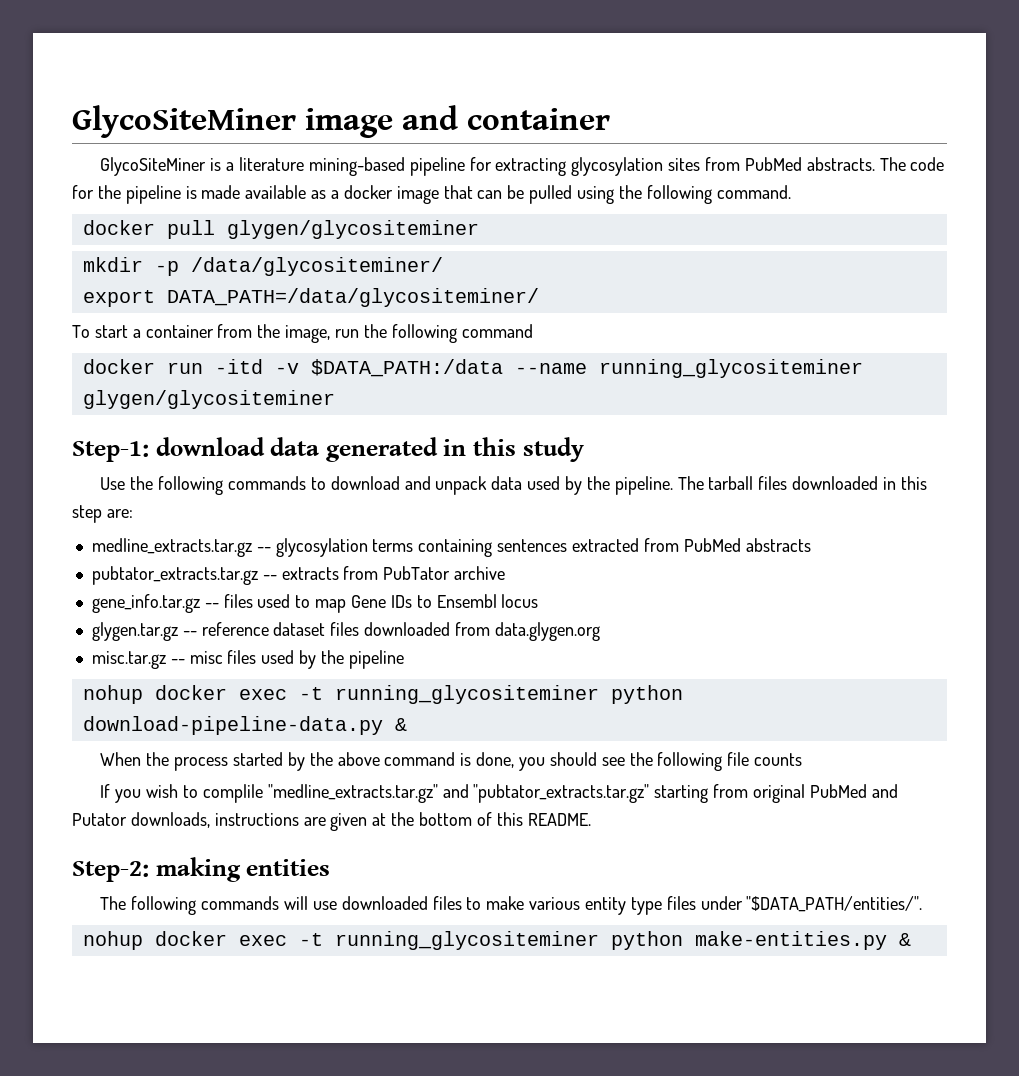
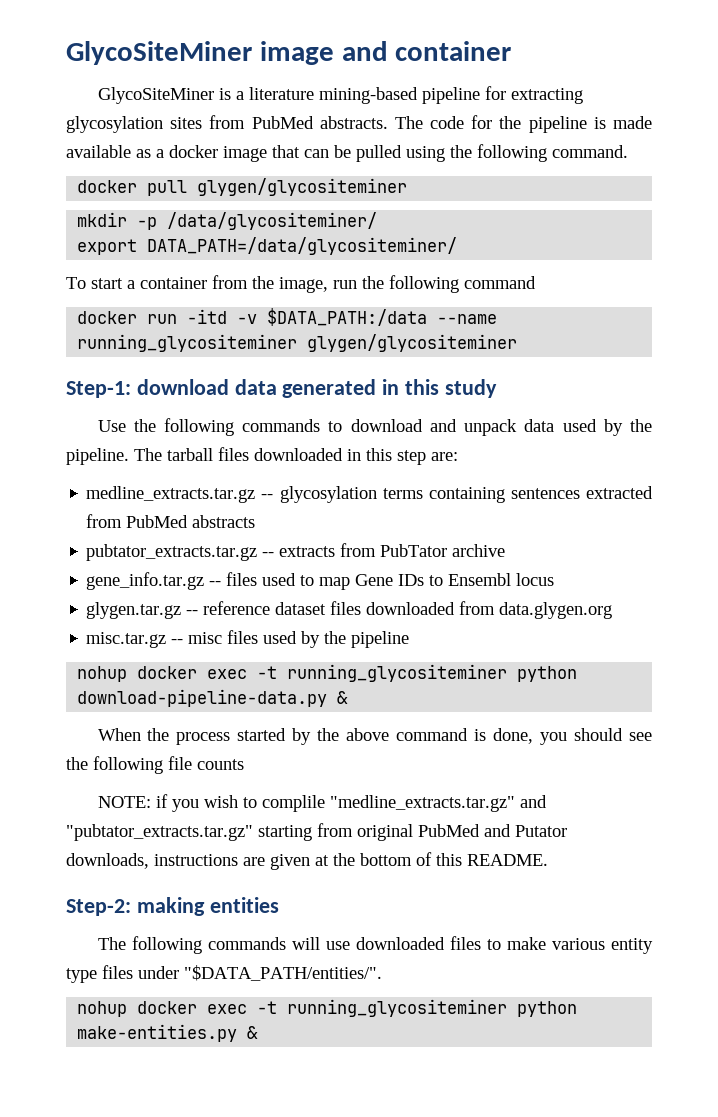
- If you wish to complile "medline_extracts.tar.gz" and "pubtator_extracts.tar.gz" starting from original PubMed and Putator downloads, instructions are given at the bottom of this README.
+ NOTE: if you wish to complile "medline_extracts.tar.gz" and "pubtator_extracts.tar.gz" starting from original PubMed and Putator downloads, instructions are given at the bottom of this README.

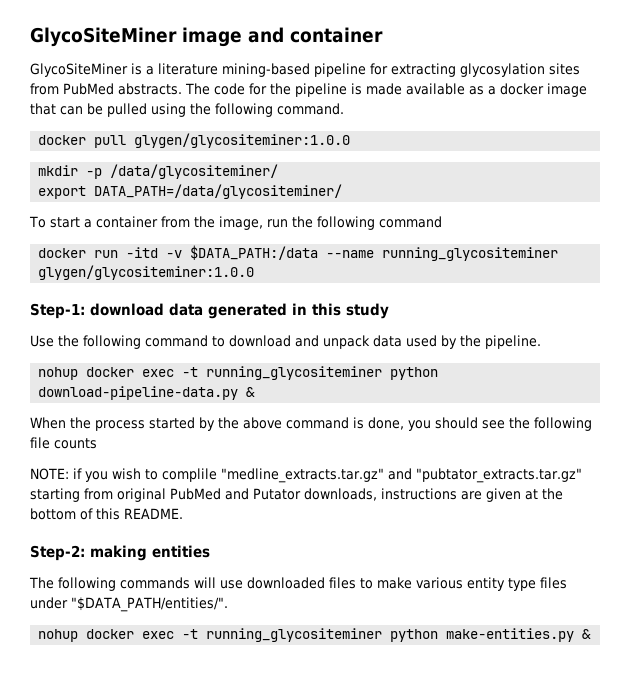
- docker pull glygen/glycositeminer
+ docker pull glygen/glycositeminer:1.0.0
- docker run -itd -v $DATA_PATH:/data --name running_glycositeminer glygen/glycositeminer
+ docker run -itd -v $DATA_PATH:/data --name running_glycositeminer glygen/glycositeminer:1.0.0
- Use the following commands to download and unpack data used by the pipeline. The tarball files downloaded in this step are:
- medline_extracts.tar.gz -- glycosylation terms containing sentences extracted from PubMed abstracts
- pubtator_extracts.tar.gz -- extracts from PubTator archive
- gene_info.tar.gz -- files used to map Gene IDs to Ensembl locus
- glygen.tar.gz -- reference dataset files downloaded from data.glygen.org
- misc.tar.gz -- misc files used by the pipeline
+ Use the following command to download and unpack data used by the pipeline.

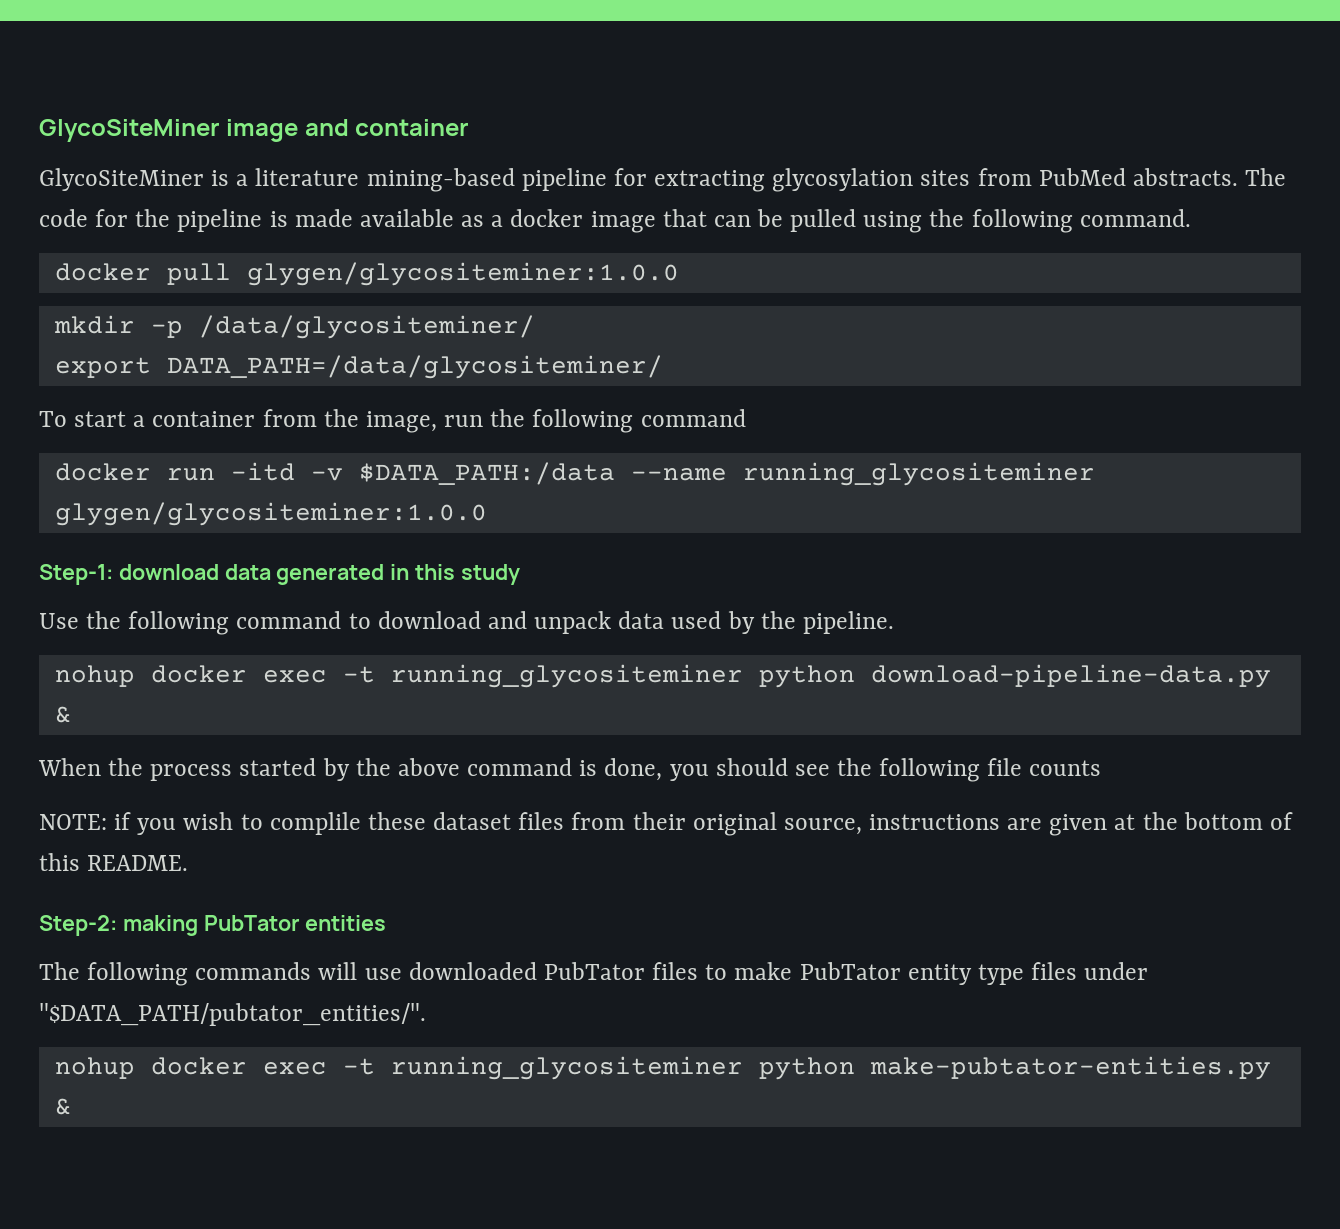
- NOTE: if you wish to complile "medline_extracts.tar.gz" and "pubtator_extracts.tar.gz" starting from original PubMed and Putator downloads, instructions are given at the bottom of this README.
+ NOTE: if you wish to complile these dataset files from their original source, instructions are given at the bottom of this README.
- Step-2: making entities
+ Step-2: making PubTator entities
- The following commands will use downloaded files to make various entity type files under "$DATA_PATH/entities/".
- nohup docker exec -t running_glycositeminer python make-entities.py &
+ The following commands will use downloaded PubTator files to make PubTator entity type files under "$DATA_PATH/pubtator_entities/".
+ nohup docker exec -t running_glycositeminer python make-pubtator-entities.py &

